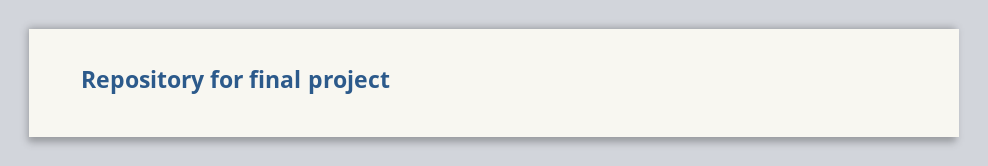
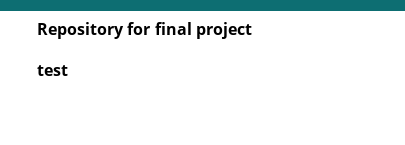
+ test

